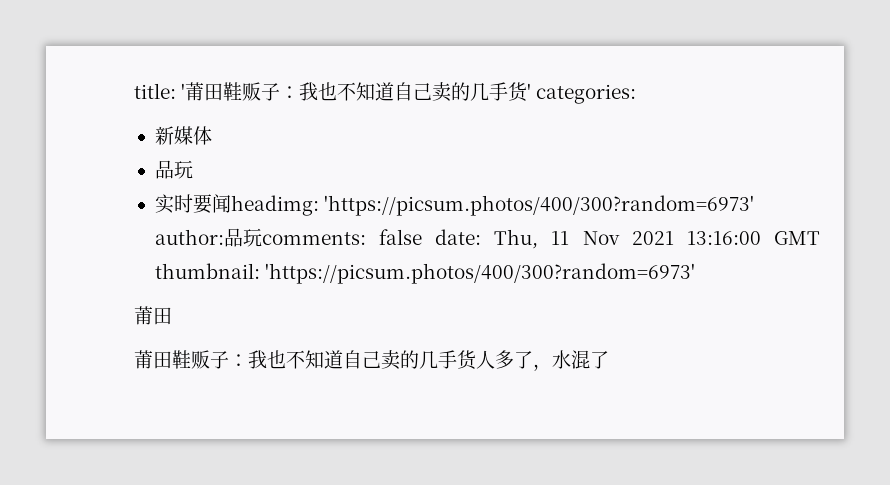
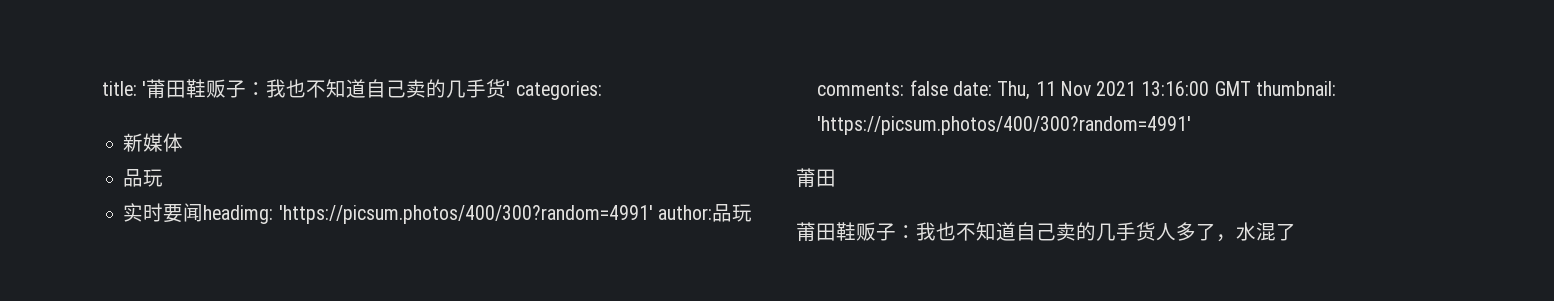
- 实时要闻headimg: 'https://picsum.photos/400/300?random=6973' author:品玩comments: false date: Thu, 11 Nov 2021 13:16:00 GMT thumbnail: 'https://picsum.photos/400/300?random=6973'
+ 实时要闻headimg: 'https://picsum.photos/400/300?random=4991' author:品玩comments: false date: Thu, 11 Nov 2021 13:16:00 GMT thumbnail: 'https://picsum.photos/400/300?random=4991'

